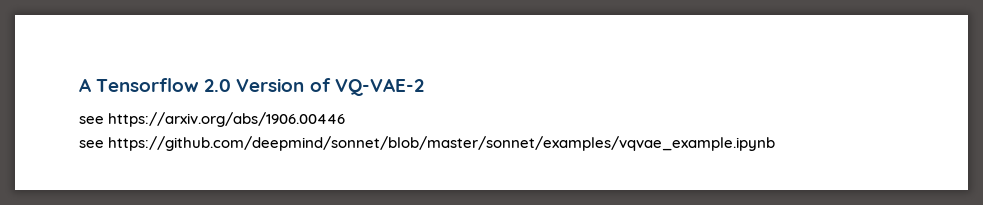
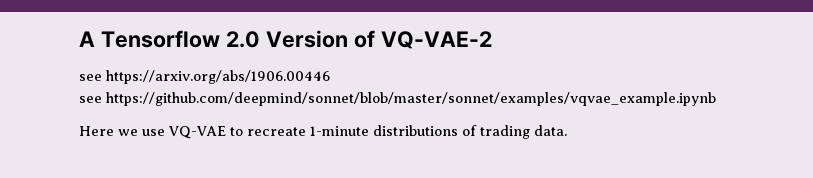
+ Here we use VQ-VAE to recreate 1-minute distributions of trading data.

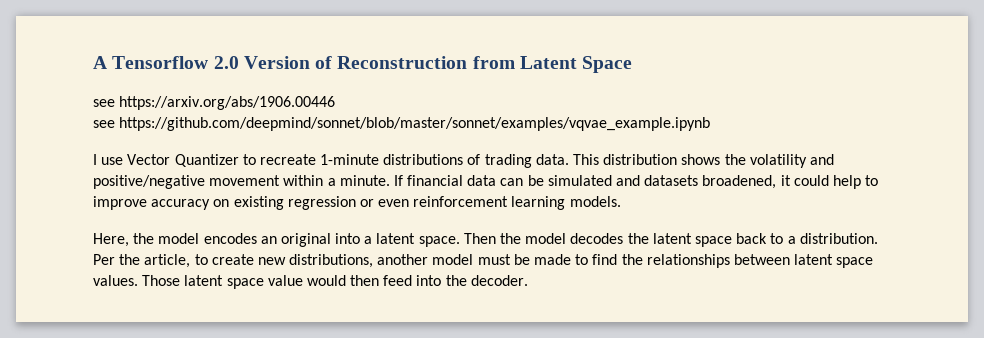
- A Tensorflow 2.0 Version of VQ-VAE-2
+ A Tensorflow 2.0 Version of Reconstruction from Latent Space
- Here we use VQ-VAE to recreate 1-minute distributions of trading data.
+ I use Vector Quantizer to recreate 1-minute distributions of trading data.
+ This distribution shows the volatility and positive/negative movement within a minute. If financial data can be simulated and datasets broadened, it could help to improve accuracy on existing regression or even reinforcement learning models.
+ Here, the model encodes an original into a latent space. Then the model decodes the latent space back to a distribution. Per the article, to create new distributions, another model must be made to find the relationships between latent space values. Those latent space value would then feed into the decoder.

